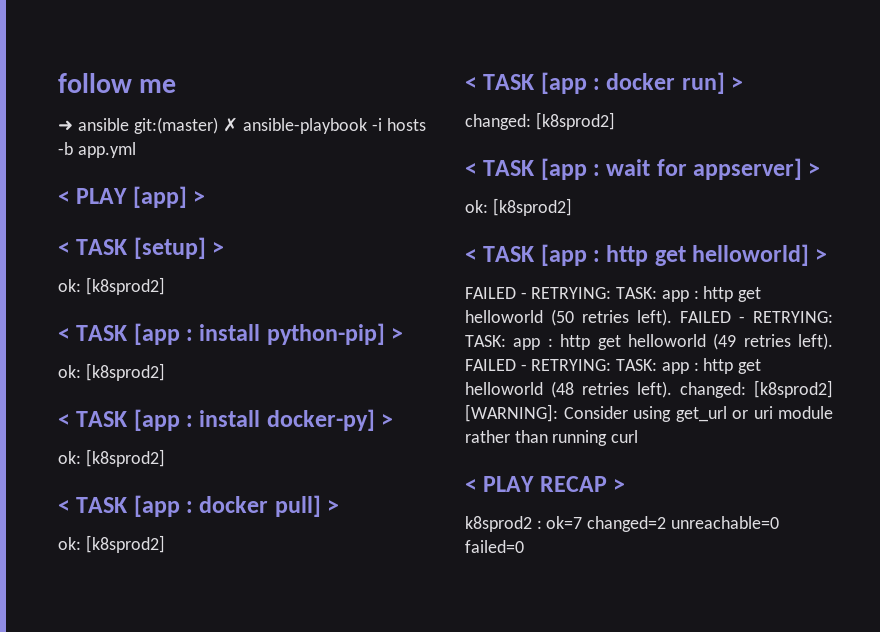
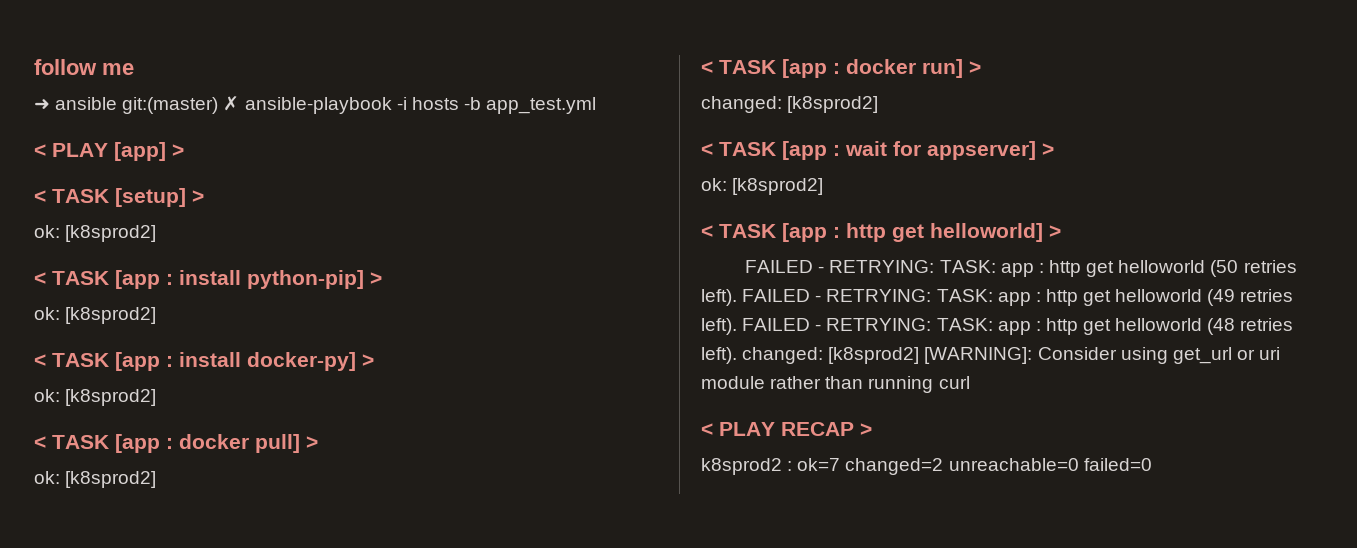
- ➜ ansible git:(master) ✗ ansible-playbook -i hosts -b app.yml
+ ➜ ansible git:(master) ✗ ansible-playbook -i hosts -b app_test.yml

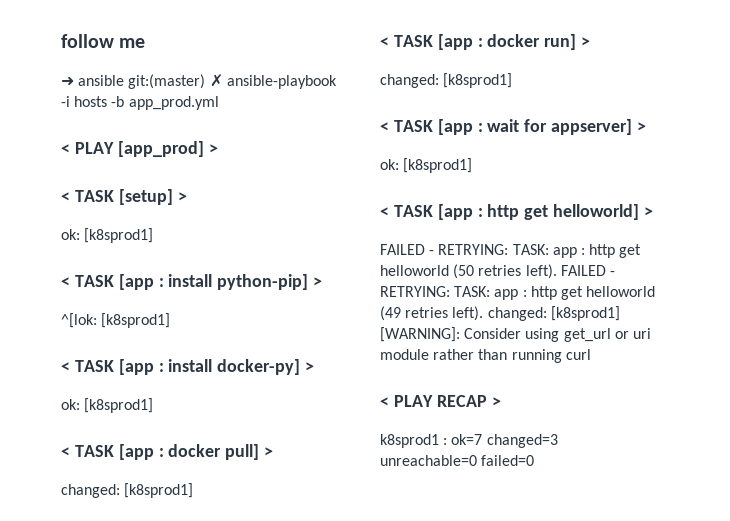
- ➜ ansible git:(master) ✗ ansible-playbook -i hosts -b app_test.yml
- < PLAY [app] >
+ ➜ ansible git:(master) ✗ ansible-playbook -i hosts -b app_prod.yml
+ < PLAY [app_prod] >
  < TASK [setup] >
- ok: [k8sprod2]
+ ok: [k8sprod1]
  < TASK [app : install python-pip] >
- ok: [k8sprod2]
+ ^[lok: [k8sprod1]
  < TASK [app : install docker-py] >
- ok: [k8sprod2]
+ ok: [k8sprod1]
  < TASK [app : docker pull] >
- ok: [k8sprod2]
+ changed: [k8sprod1]
  < TASK [app : docker run] >
- changed: [k8sprod2]
+ changed: [k8sprod1]
  < TASK [app : wait for appserver] >
- ok: [k8sprod2]
+ ok: [k8sprod1]
- FAILED - RETRYING: TASK: app : http get helloworld (49 retries left). FAILED - RETRYING: TASK: app : http get helloworld (48 retries left). changed: [k8sprod2] [WARNING]: Consider using get_url or uri module rather than running curl
+ FAILED - RETRYING: TASK: app : http get helloworld (49 retries left). changed: [k8sprod1] [WARNING]: Consider using get_url or uri module rather than running curl
- k8sprod2 : ok=7 changed=2 unreachable=0 failed=0
+ k8sprod1 : ok=7 changed=3 unreachable=0 failed=0

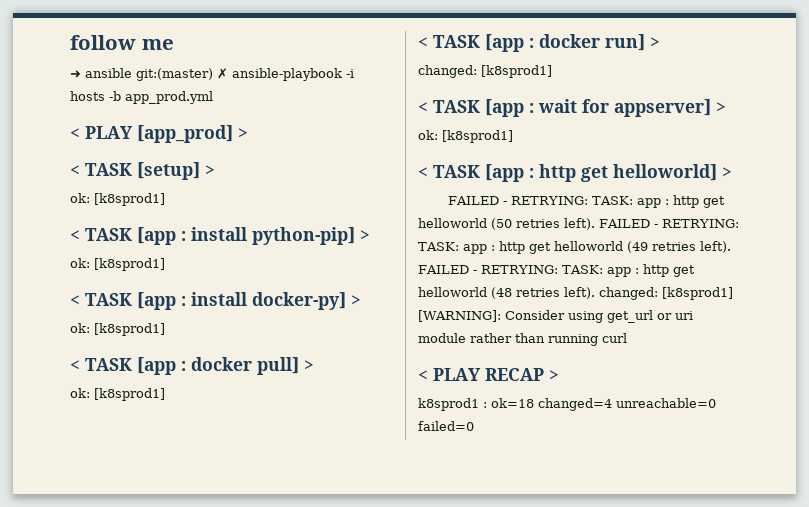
  < TASK [app : install python-pip] >
- ^[lok: [k8sprod1]
+ ok: [k8sprod1]
  < TASK [app : docker pull] >
- changed: [k8sprod1]
+ ok: [k8sprod1]
- FAILED - RETRYING: TASK: app : http get helloworld (49 retries left). changed: [k8sprod1] [WARNING]: Consider using get_url or uri module rather than running curl
+ FAILED - RETRYING: TASK: app : http get helloworld (49 retries left). FAILED - RETRYING: TASK: app : http get helloworld (48 retries left). changed: [k8sprod1] [WARNING]: Consider using get_url or uri module rather than running curl
- k8sprod1 : ok=7 changed=3 unreachable=0 failed=0
+ k8sprod1 : ok=18 changed=4 unreachable=0 failed=0

